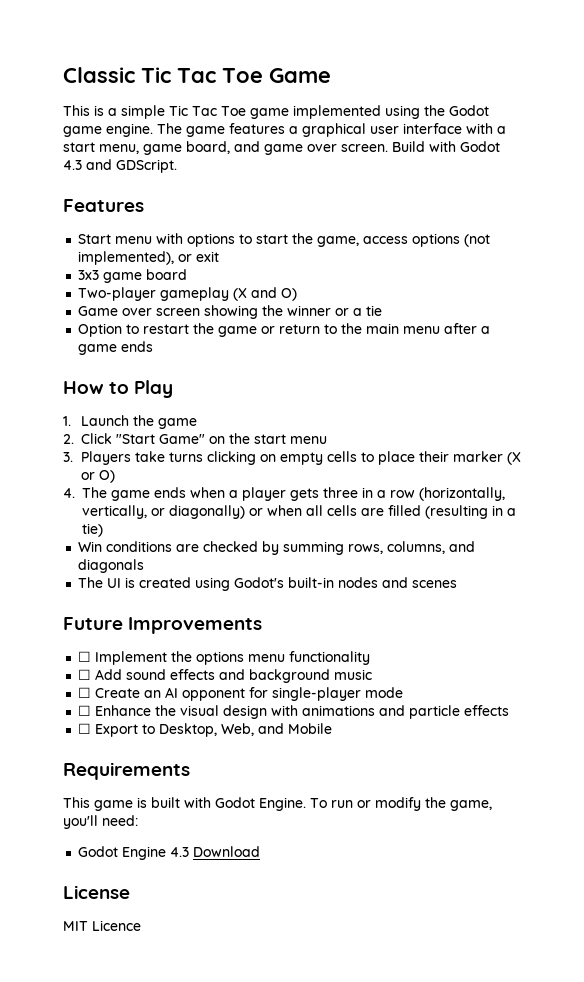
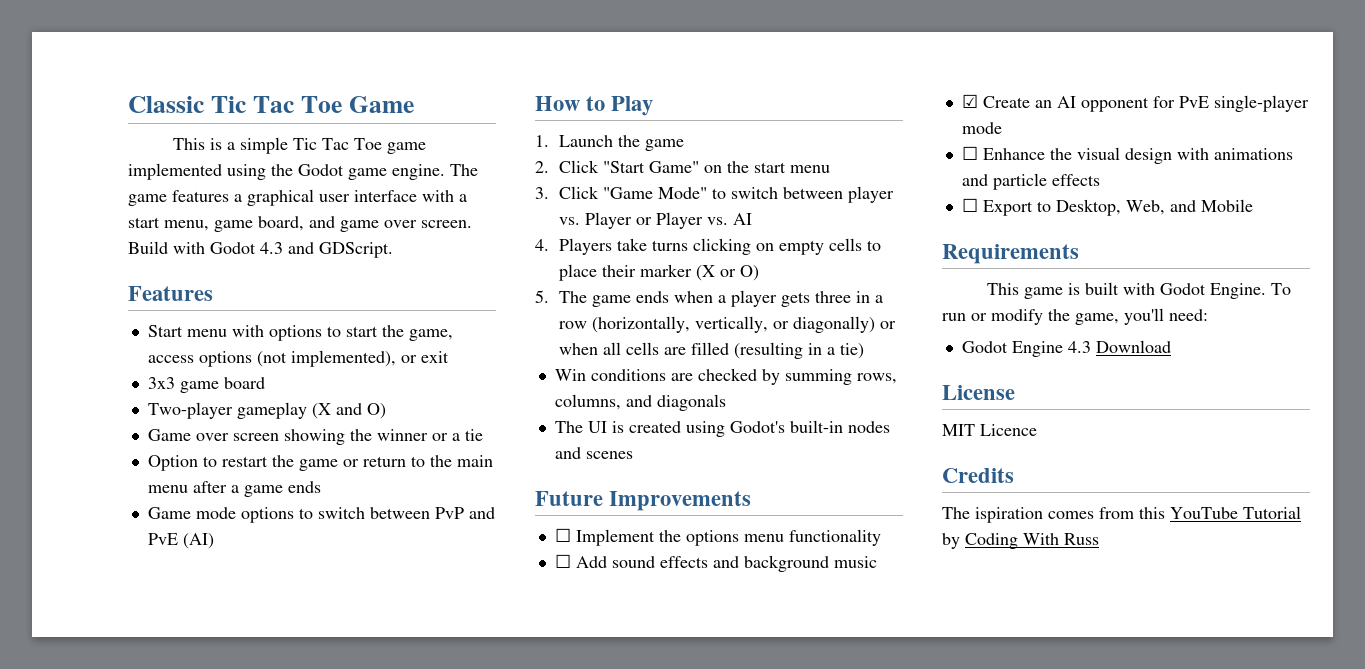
+ Game mode options to switch between PvP and PvE (AI)
- 3. Players take turns clicking on empty cells to place their marker (X or O)
+ 3. Click "Game Mode" to switch between player vs. Player or Player vs. AI
+ 4. Players take turns clicking on empty cells to place their marker (X or O)
- 4. The game ends when a player gets three in a row (horizontally, vertically, or diagonally) or when all cells are filled (resulting in a tie)
+ 5. The game ends when a player gets three in a row (horizontally, vertically, or diagonally) or when all cells are filled (resulting in a tie)
- ☐ Create an AI opponent for single-player mode
+ ☑ Create an AI opponent for PvE single-player mode
+ Credits
+ The ispiration comes from this YouTube Tutorial by Coding With Russ

